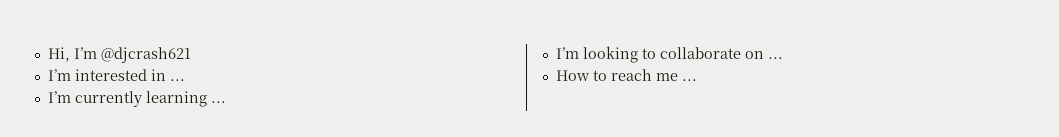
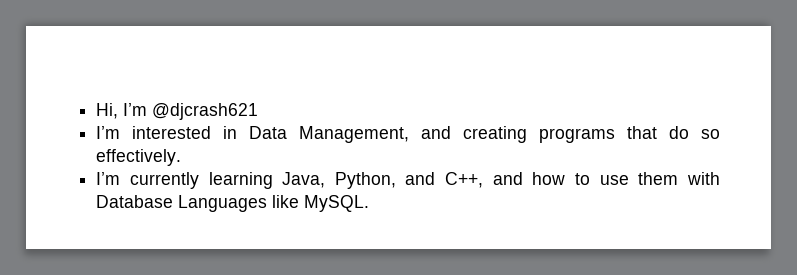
- I’m interested in ...
- I’m currently learning ...
- I’m looking to collaborate on ...
- How to reach me ...
+ I’m interested in Data Management, and creating programs that do so effectively.
+ I’m currently learning Java, Python, and C++, and how to use them with Database Languages like MySQL.

